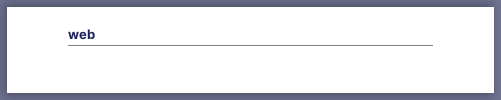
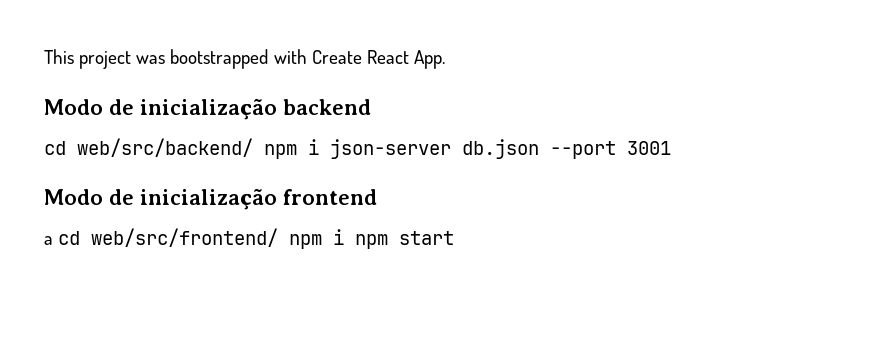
- web
+ This project was bootstrapped with Create React App.
+ Modo de inicialização backend
+ cd web/src/backend/ npm i json-server db.json --port 3001
+ Modo de inicialização frontend
+ a cd web/src/frontend/ npm i npm start

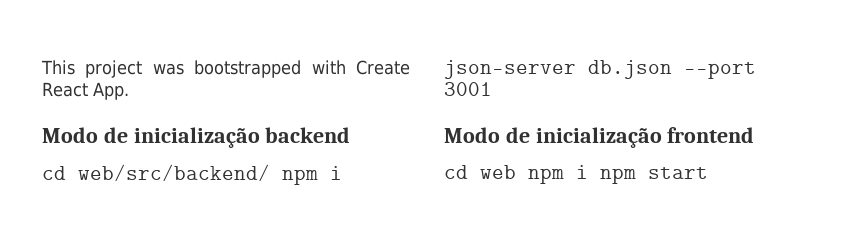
- a cd web/src/frontend/ npm i npm start
+ cd web npm i npm start

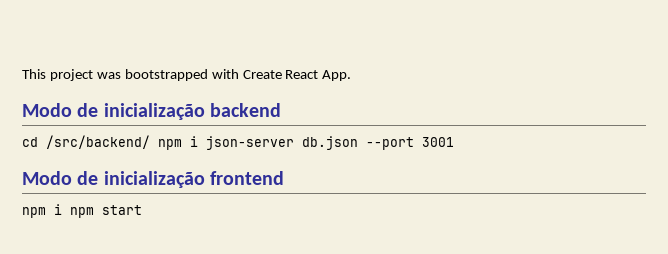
- cd web/src/backend/ npm i json-server db.json --port 3001
+ cd /src/backend/ npm i json-server db.json --port 3001
- cd web npm i npm start
+ npm i npm start

